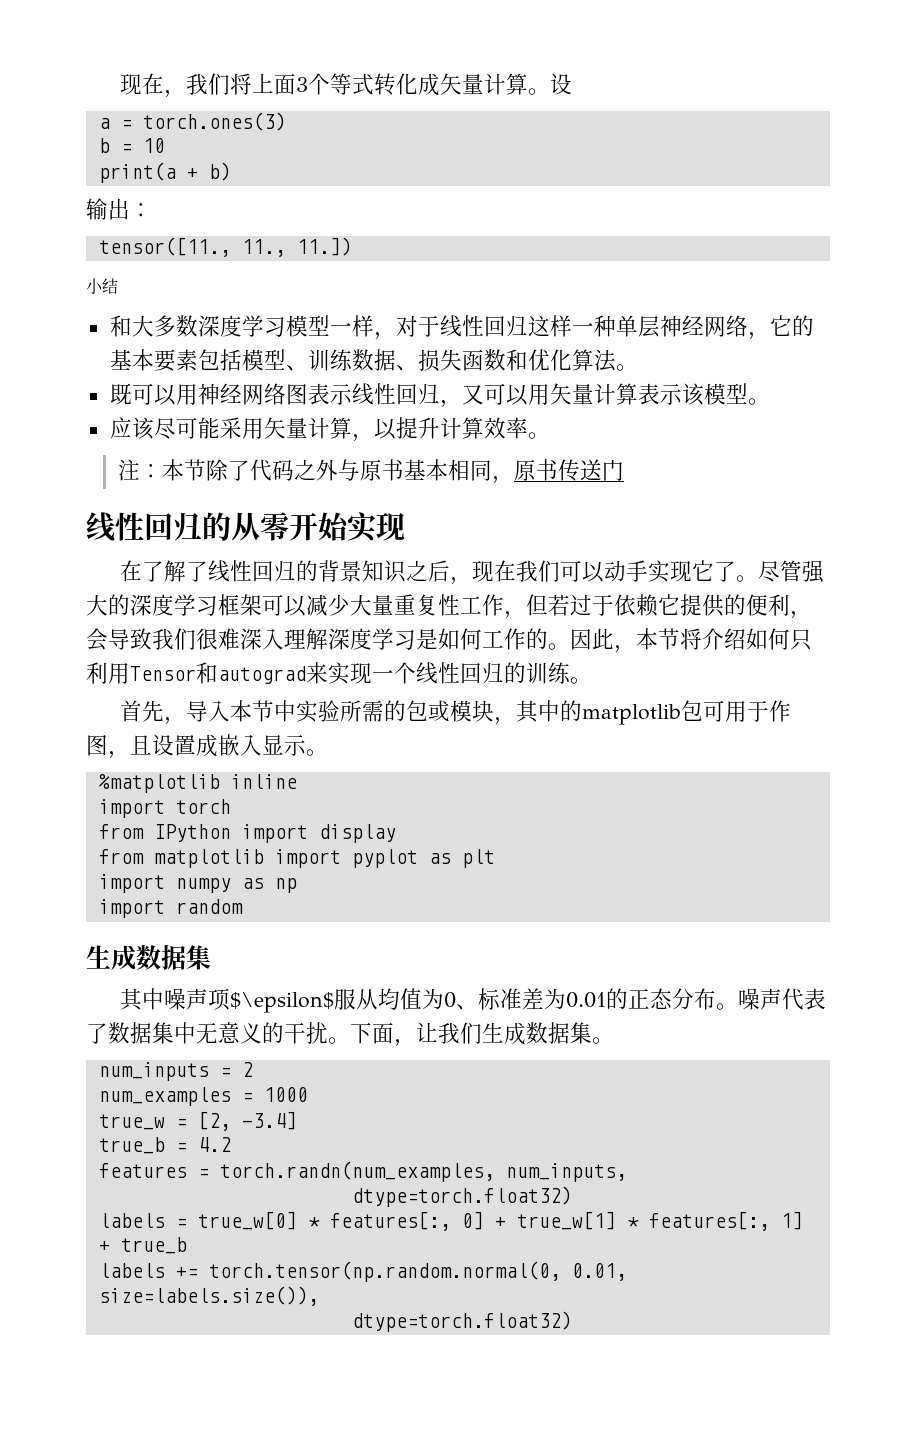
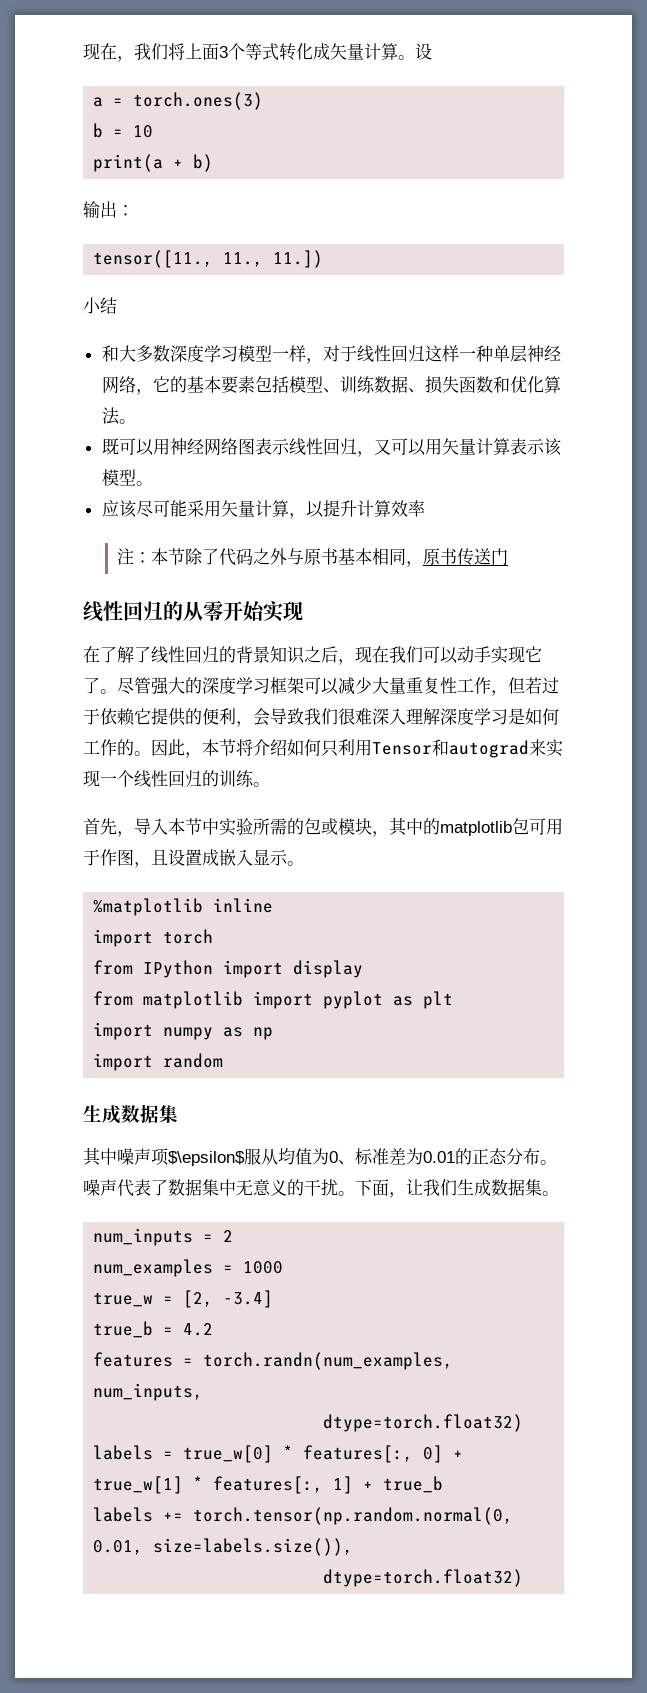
- 应该尽可能采用矢量计算，以提升计算效率。
+ 应该尽可能采用矢量计算，以提升计算效率

